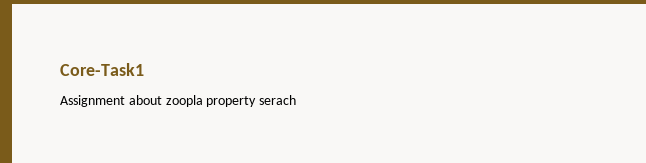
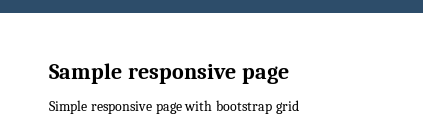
- Core-Task1
- Assignment about zoopla property serach
+ Sample responsive page
+ Simple responsive page with bootstrap grid

